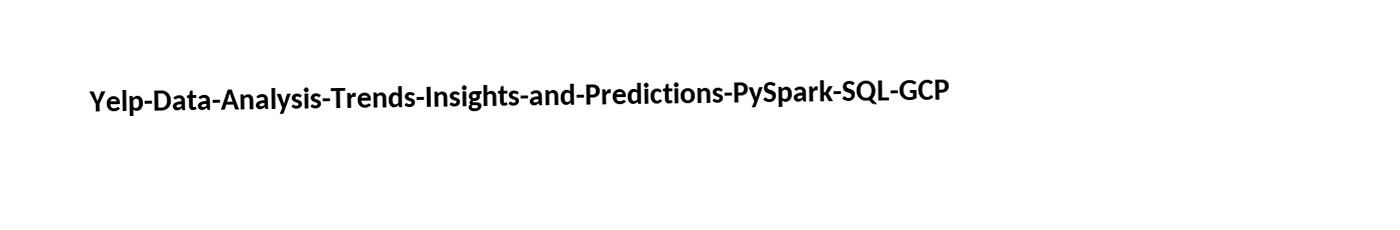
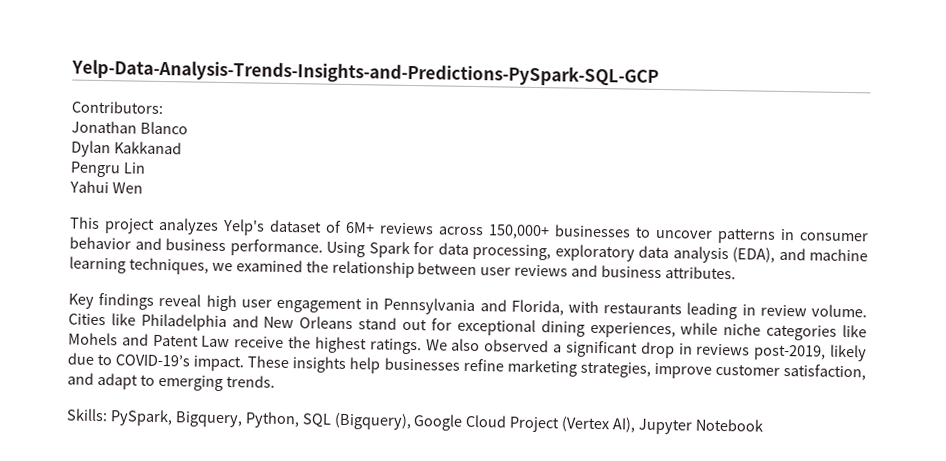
+ Contributors:
+ Jonathan Blanco
+ Dylan Kakkanad
+ Pengru Lin
+ Yahui Wen
+ This project analyzes Yelp's dataset of 6M+ reviews across 150,000+ businesses to uncover patterns in consumer behavior and business performance. Using Spark for data processing, exploratory data analysis (EDA), and machine learning techniques, we examined the relationship between user reviews and business attributes.
+ Key findings reveal high user engagement in Pennsylvania and Florida, with restaurants leading in review volume. Cities like Philadelphia and New Orleans stand out for exceptional dining experiences, while niche categories like Mohels and Patent Law receive the highest ratings. We also observed a significant drop in reviews post-2019, likely due to COVID-19’s impact. These insights help businesses refine marketing strategies, improve customer satisfaction, and adapt to emerging trends.
+ Skills: PySpark, Bigquery, Python, SQL (Bigquery), Google Cloud Project (Vertex AI), Jupyter Notebook

